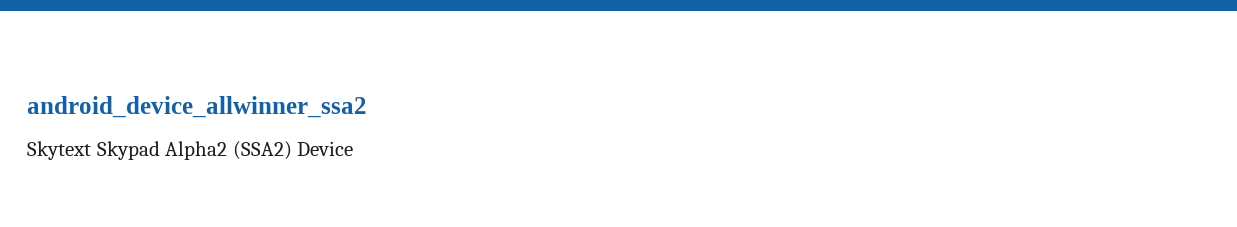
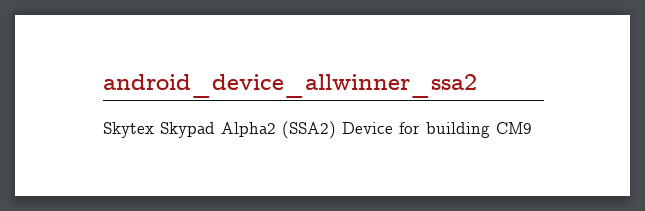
- Skytext Skypad Alpha2 (SSA2) Device
+ Skytex Skypad Alpha2 (SSA2) Device for building CM9

